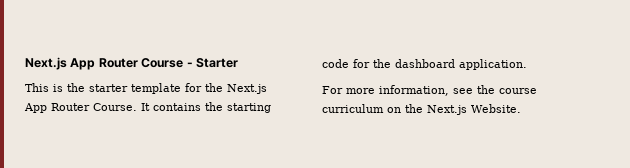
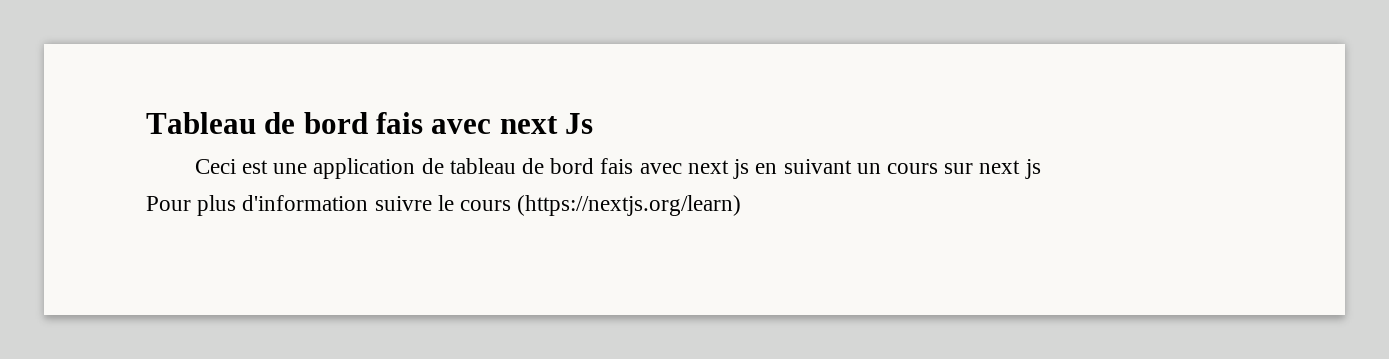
- Next.js App Router Course - Starter
- This is the starter template for the Next.js App Router Course. It contains the starting code for the dashboard application.
- For more information, see the course curriculum on the Next.js Website.
+ Tableau de bord fais avec next Js
+ Ceci est une application de tableau de bord fais avec next js en suivant un cours sur next js
+ Pour plus d'information suivre le cours (https://nextjs.org/learn)

